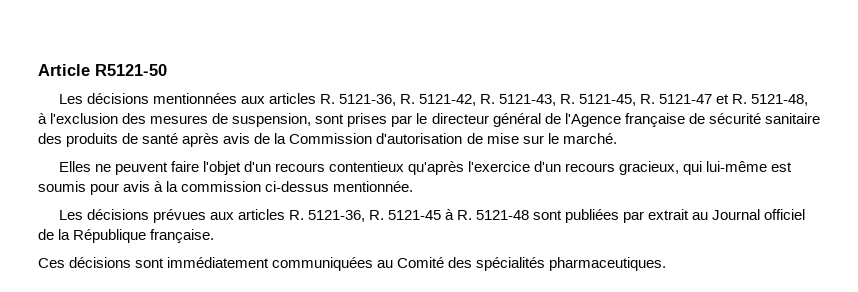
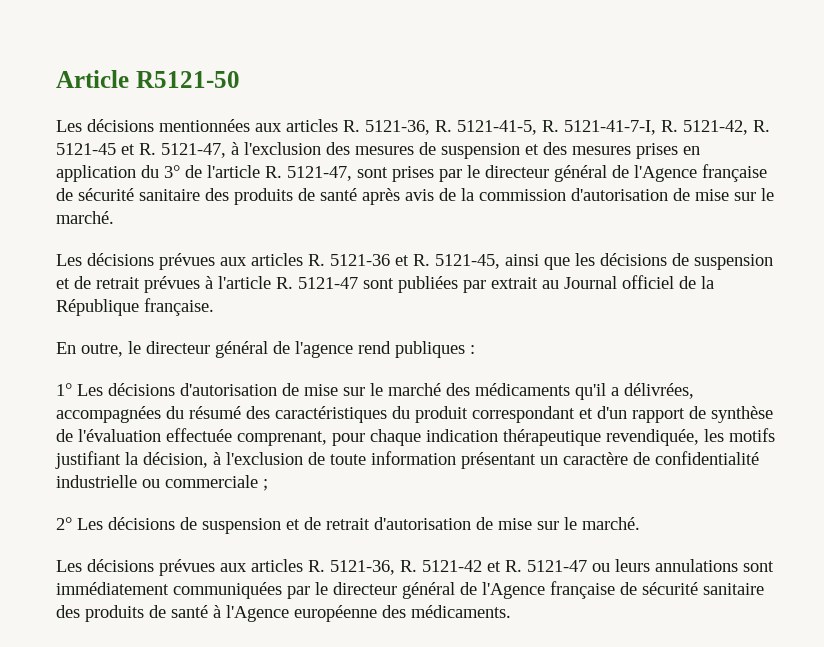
- Les décisions mentionnées aux articles R. 5121-36, R. 5121-42, R. 5121-43, R. 5121-45, R. 5121-47 et R. 5121-48, à l'exclusion des mesures de suspension, sont prises par le directeur général de l'Agence française de sécurité sanitaire des produits de santé après avis de la Commission d'autorisation de mise sur le marché.
- Elles ne peuvent faire l'objet d'un recours contentieux qu'après l'exercice d'un recours gracieux, qui lui-même est soumis pour avis à la commission ci-dessus mentionnée.
- Les décisions prévues aux articles R. 5121-36, R. 5121-45 à R. 5121-48 sont publiées par extrait au Journal officiel de la République française.
+ Les décisions mentionnées aux articles R. 5121-36, R. 5121-41-5, R. 5121-41-7-I, R. 5121-42, R. 5121-45 et R. 5121-47, à l'exclusion des mesures de suspension et des mesures prises en application du 3° de l'article R. 5121-47, sont prises par le directeur général de l'Agence française de sécurité sanitaire des produits de santé après avis de la commission d'autorisation de mise sur le marché.
+ Les décisions prévues aux articles R. 5121-36 et R. 5121-45, ainsi que les décisions de suspension et de retrait prévues à l'article R. 5121-47 sont publiées par extrait au Journal officiel de la République française.
- Ces décisions sont immédiatement communiquées au Comité des spécialités pharmaceutiques.
+ En outre, le directeur général de l'agence rend publiques :
+ 1° Les décisions d'autorisation de mise sur le marché des médicaments qu'il a délivrées, accompagnées du résumé des caractéristiques du produit correspondant et d'un rapport de synthèse de l'évaluation effectuée comprenant, pour chaque indication thérapeutique revendiquée, les motifs justifiant la décision, à l'exclusion de toute information présentant un caractère de confidentialité industrielle ou commerciale ;
+ 2° Les décisions de suspension et de retrait d'autorisation de mise sur le marché.
+ Les décisions prévues aux articles R. 5121-36, R. 5121-42 et R. 5121-47 ou leurs annulations sont immédiatement communiquées par le directeur général de l'Agence française de sécurité sanitaire des produits de santé à l'Agence européenne des médicaments.

